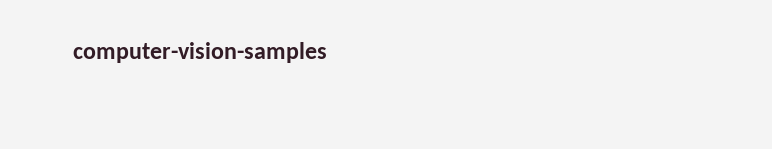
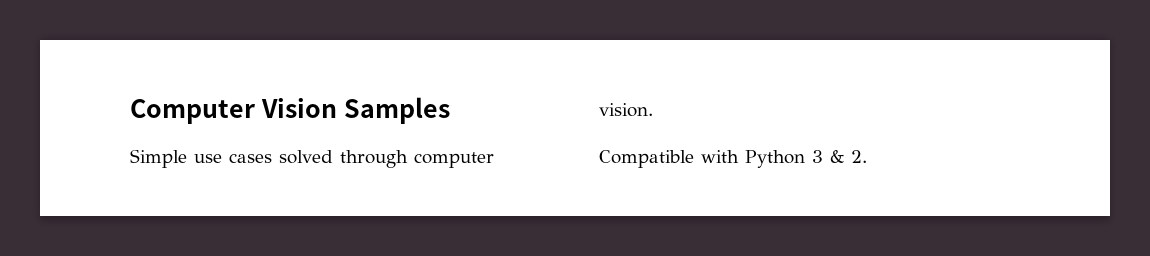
- computer-vision-samples
+ Computer Vision Samples
+ Simple use cases solved through computer vision.
+ Compatible with Python 3 & 2.

